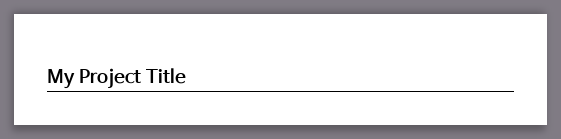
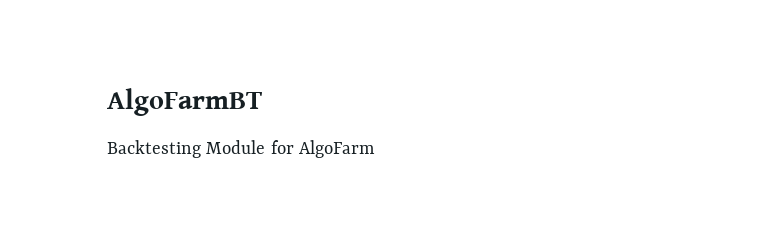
- My Project Title
+ AlgoFarmBT
+ Backtesting Module for AlgoFarm

